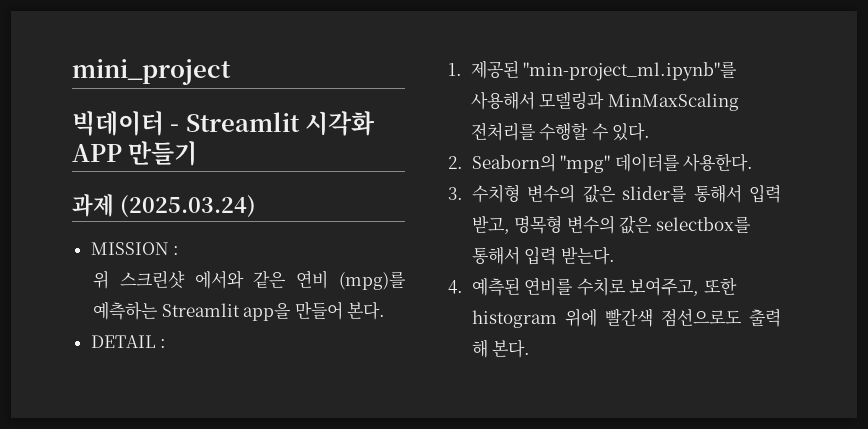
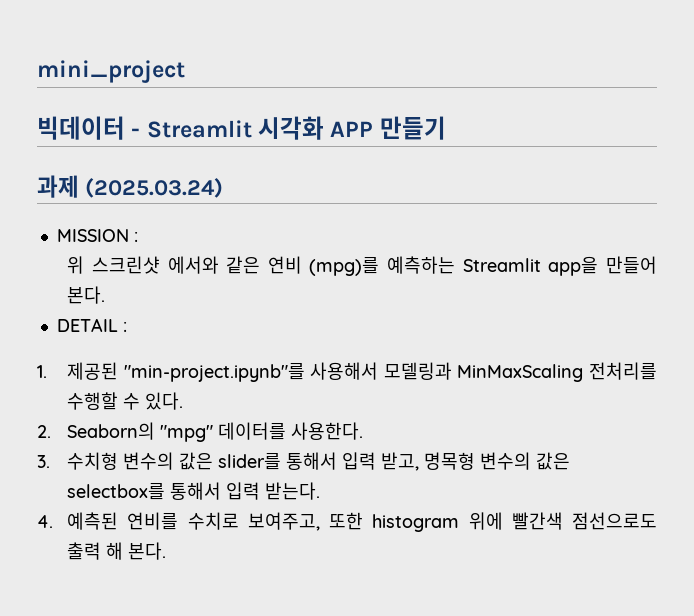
- 1. 제공된 "min-project_ml.ipynb"를 사용해서 모델링과 MinMaxScaling 전처리를 수행할 수 있다.
+ 1. 제공된 "min-project.ipynb"를 사용해서 모델링과 MinMaxScaling 전처리를 수행할 수 있다.

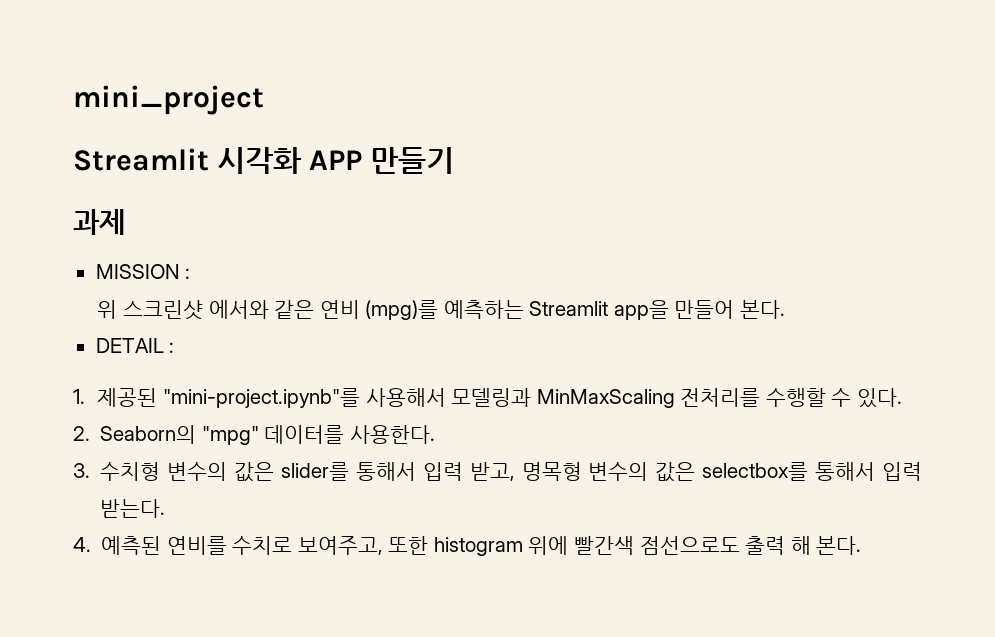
- 빅데이터 - Streamlit 시각화 APP 만들기
+ Streamlit 시각화 APP 만들기
- 과제 (2025.03.24)
+ 과제
- 1. 제공된 "min-project.ipynb"를 사용해서 모델링과 MinMaxScaling 전처리를 수행할 수 있다.
+ 1. 제공된 "mini-project.ipynb"를 사용해서 모델링과 MinMaxScaling 전처리를 수행할 수 있다.

